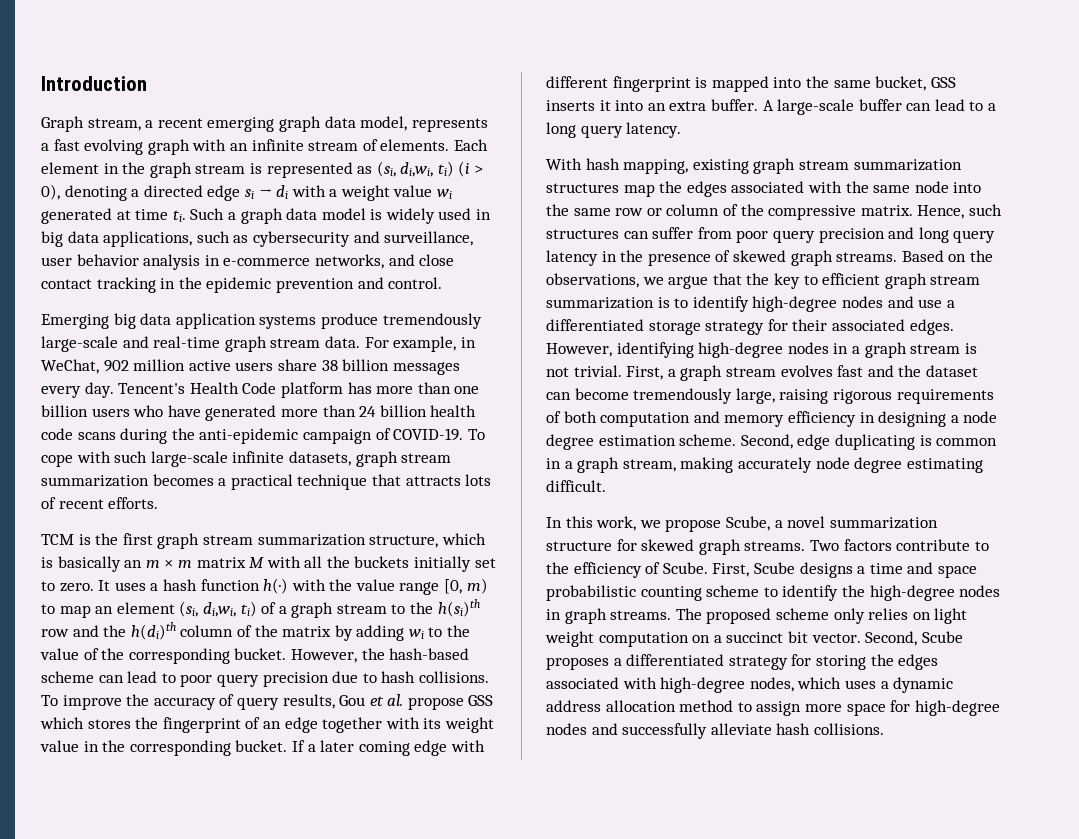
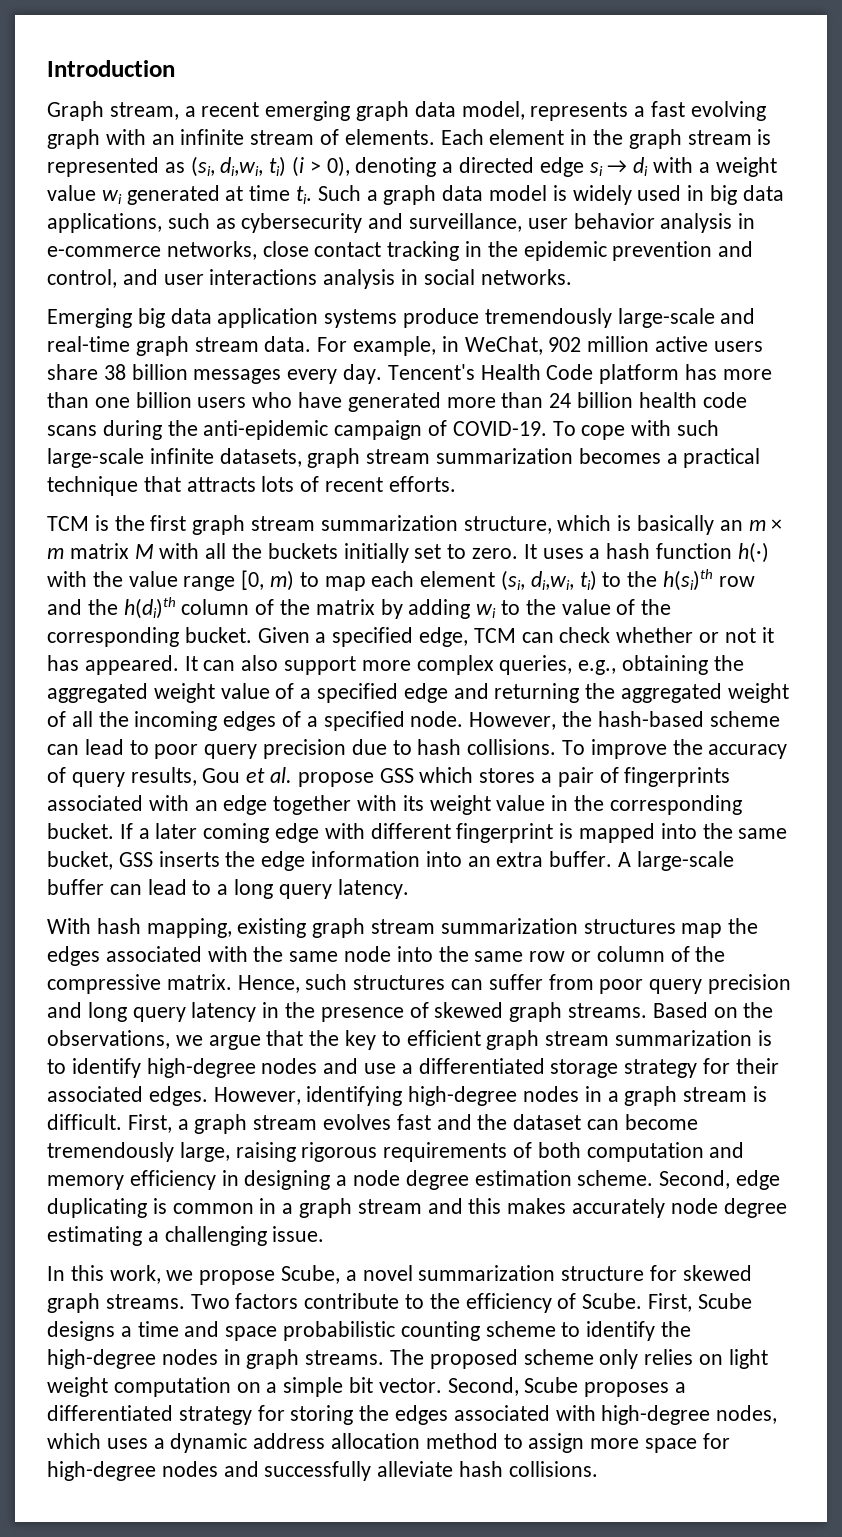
- Such a graph data model is widely used in big data applications, such as cybersecurity and surveillance, user behavior analysis in e-commerce networks, and close contact tracking in the epidemic prevention and control.
+ Such a graph data model is widely used in big data applications, such as cybersecurity and surveillance, user behavior analysis in e-commerce networks, close contact tracking in the epidemic prevention and control, and user interactions analysis in social networks.
- It uses a hash function h(·) with the value range [0, m) to map an element (si, di,wi, ti) of a graph stream to the h(si)th row and the h(di)th column of the matrix by adding wi to the value of the corresponding bucket.
+ It uses a hash function h(·) with the value range [0, m) to map each element (si, di,wi, ti) to the h(si)th row and the h(di)th column of the matrix by adding wi to the value of the corresponding bucket.
+ Given a specified edge, TCM can check whether or not it has appeared. It can also support more complex queries, e.g., obtaining the aggregated weight value of a specified edge and returning the aggregated weight of all the incoming edges of a specified node.
- To improve the accuracy of query results, Gou et al. propose GSS which stores the fingerprint of an edge together with its weight value in the corresponding bucket.
+ To improve the accuracy of query results, Gou et al. propose GSS which stores a pair of fingerprints associated with an edge together with its weight value in the corresponding bucket.
- If a later coming edge with different fingerprint is mapped into the same bucket, GSS inserts it into an extra buffer.
+ If a later coming edge with different fingerprint is mapped into the same bucket, GSS inserts the edge information into an extra buffer.
- However, identifying high-degree nodes in a graph stream is not trivial.
+ However, identifying high-degree nodes in a graph stream is difficult.
- Second, edge duplicating is common in a graph stream, making accurately node degree estimating difficult.
+ Second, edge duplicating is common in a graph stream and this makes accurately node degree estimating a challenging issue.
- The proposed scheme only relies on light weight computation on a succinct bit vector.
+ The proposed scheme only relies on light weight computation on a simple bit vector.

